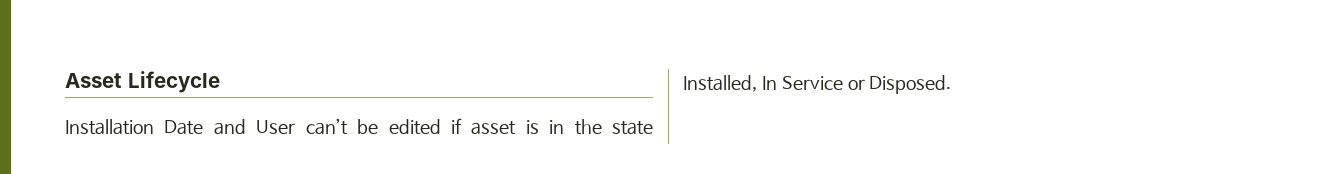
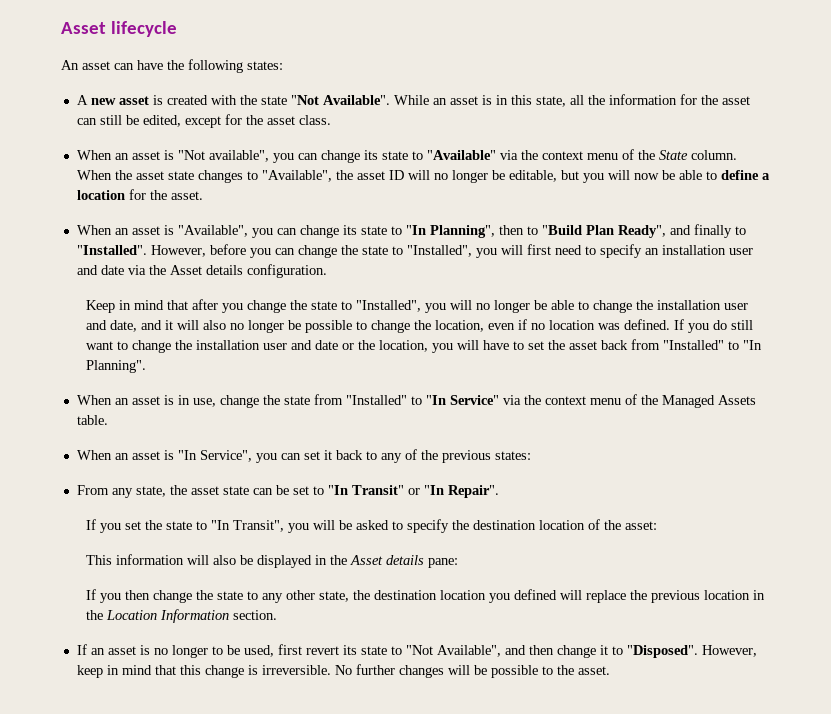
- Asset Lifecycle
- Installation Date and User can’t be edited if asset is in the state Installed, In Service or Disposed.
+ Asset lifecycle
+ An asset can have the following states:
+ A new asset is created with the state "Not Available". While an asset is in this state, all the information for the asset can still be edited, except for the asset class.
+ When an asset is "Not available", you can change its state to "Available" via the context menu of the State column. When the asset state changes to "Available", the asset ID will no longer be editable, but you will now be able to define a location for the asset.
+ When an asset is "Available", you can change its state to "In Planning", then to "Build Plan Ready", and finally to "Installed". However, before you can change the state to "Installed", you will first need to specify an installation user and date via the Asset details configuration.
+ Keep in mind that after you change the state to "Installed", you will no longer be able to change the installation user and date, and it will also no longer be possible to change the location, even if no location was defined. If you do still want to change the installation user and date or the location, you will have to set the asset back from "Installed" to "In Planning".
+ When an asset is in use, change the state from "Installed" to "In Service" via the context menu of the Managed Assets table.
+ When an asset is "In Service", you can set it back to any of the previous states:
+ From any state, the asset state can be set to "In Transit" or "In Repair".
+ If you set the state to "In Transit", you will be asked to specify the destination location of the asset:
+ This information will also be displayed in the Asset details pane:
+ If you then change the state to any other state, the destination location you defined will replace the previous location in the Location Information section.
+ If an asset is no longer to be used, first revert its state to "Not Available", and then change it to "Disposed". However, keep in mind that this change is irreversible. No further changes will be possible to the asset.

